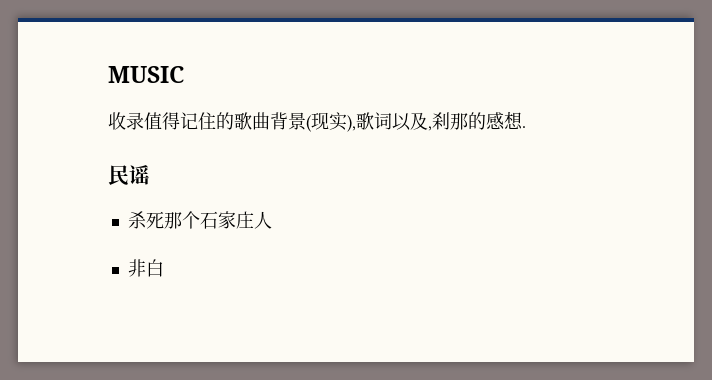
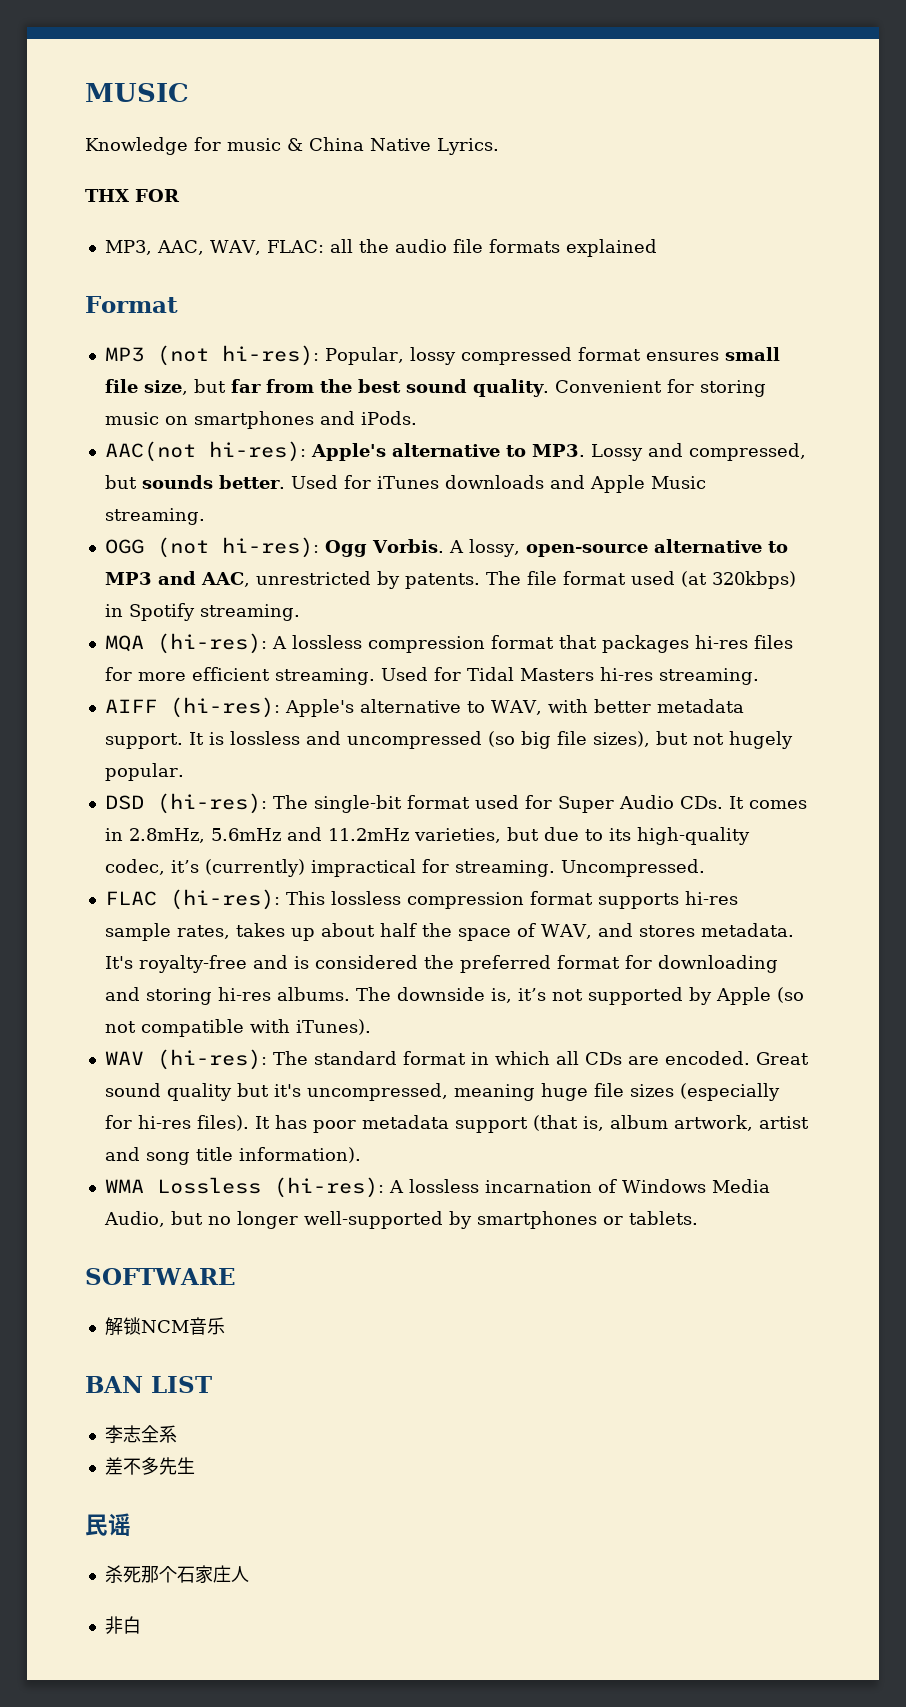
- 收录值得记住的歌曲背景(现实),歌词以及,刹那的感想.
+ Knowledge for music & China Native Lyrics.
+ THX FOR
+ MP3, AAC, WAV, FLAC: all the audio file formats explained
+ Format
+ MP3 (not hi-res): Popular, lossy compressed format ensures small file size, but far from the best sound quality. Convenient for storing music on smartphones and iPods.
+ AAC(not hi-res): Apple's alternative to MP3. Lossy and compressed, but sounds better. Used for iTunes downloads and Apple Music streaming.
+ OGG (not hi-res): Ogg Vorbis. A lossy, open-source alternative to MP3 and AAC, unrestricted by patents. The file format used (at 320kbps) in Spotify streaming.
+ MQA (hi-res): A lossless compression format that packages hi-res files for more efficient streaming. Used for Tidal Masters hi-res streaming.
+ AIFF (hi-res): Apple's alternative to WAV, with better metadata support. It is lossless and uncompressed (so big file sizes), but not hugely popular.
+ DSD (hi-res): The single-bit format used for Super Audio CDs. It comes in 2.8mHz, 5.6mHz and 11.2mHz varieties, but due to its high-quality codec, it’s (currently) impractical for streaming. Uncompressed.
+ FLAC (hi-res): This lossless compression format supports hi-res sample rates, takes up about half the space of WAV, and stores metadata. It's royalty-free and is considered the preferred format for downloading and storing hi-res albums. The downside is, it’s not supported by Apple (so not compatible with iTunes).
+ WAV (hi-res): The standard format in which all CDs are encoded. Great sound quality but it's uncompressed, meaning huge file sizes (especially for hi-res files). It has poor metadata support (that is, album artwork, artist and song title information).
+ WMA Lossless (hi-res): A lossless incarnation of Windows Media Audio, but no longer well-supported by smartphones or tablets.
+ SOFTWARE
+ 解锁NCM音乐
+ BAN LIST
+ 李志全系
+ 差不多先生

